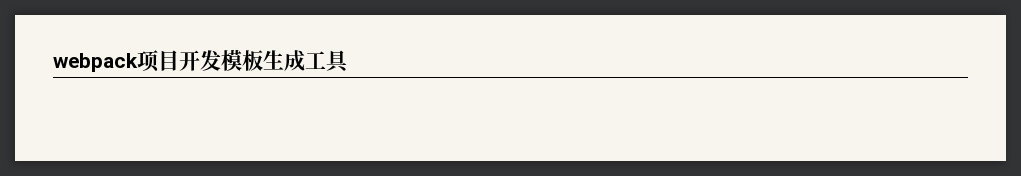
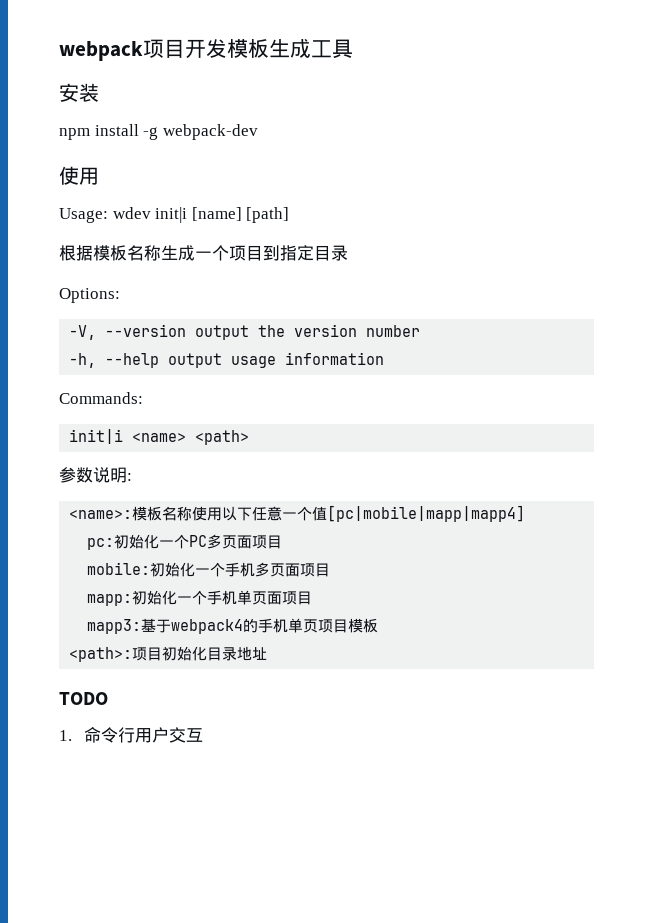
+ 安装
+ npm install -g webpack-dev
+ 使用
+ Usage: wdev init|i [name] [path]
+ 根据模板名称生成一个项目到指定目录
+ Options:
+ -V, --version output the version number
+ -h, --help output usage information
+ Commands:
+ init|i <name> <path>
+ 参数说明:
+ <name>:模板名称使用以下任意一个值[pc|mobile|mapp|mapp4]
+ pc:初始化一个PC多页面项目
+ mobile:初始化一个手机多页面项目
+ mapp:初始化一个手机单页面项目
+ mapp3:基于webpack4的手机单页项目模板
+ <path>:项目初始化目录地址
+ TODO
+ 1.命令行用户交互

